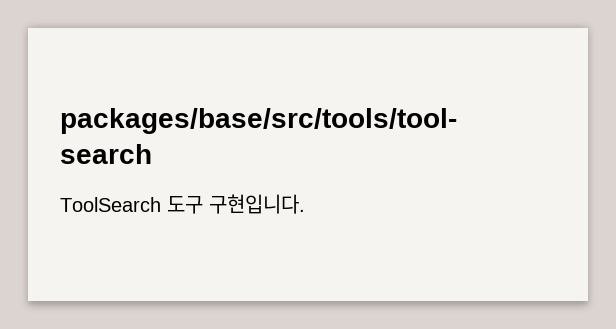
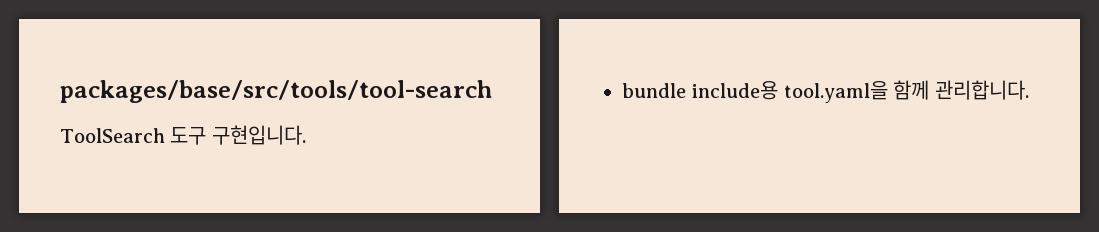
+ bundle include용 tool.yaml을 함께 관리합니다.

